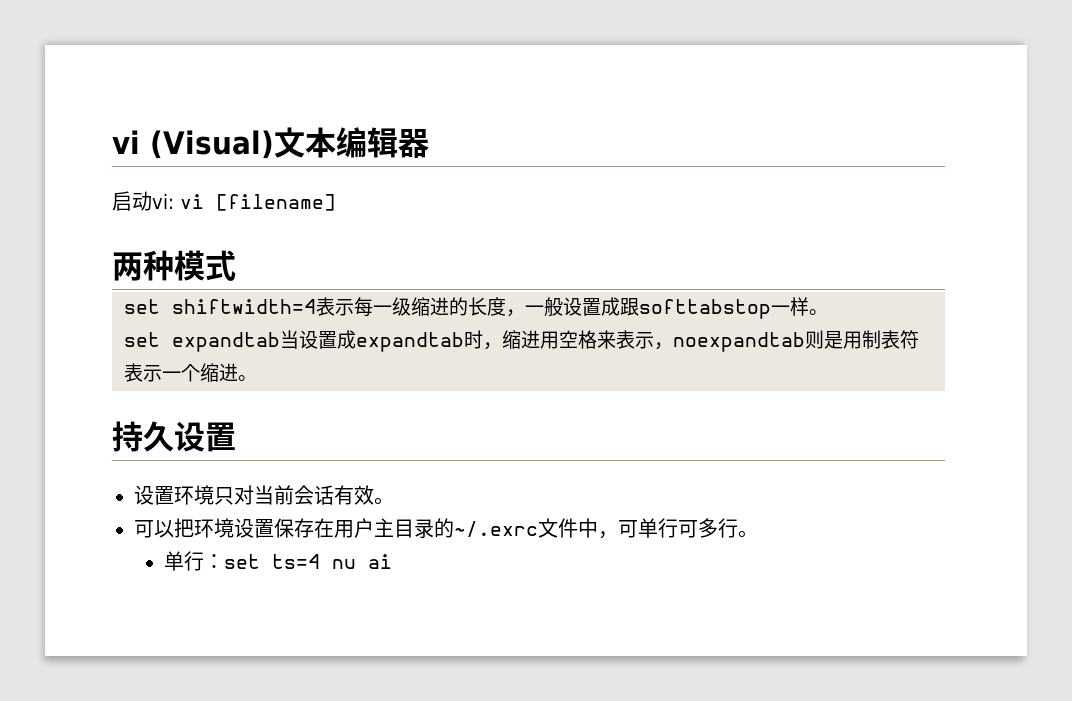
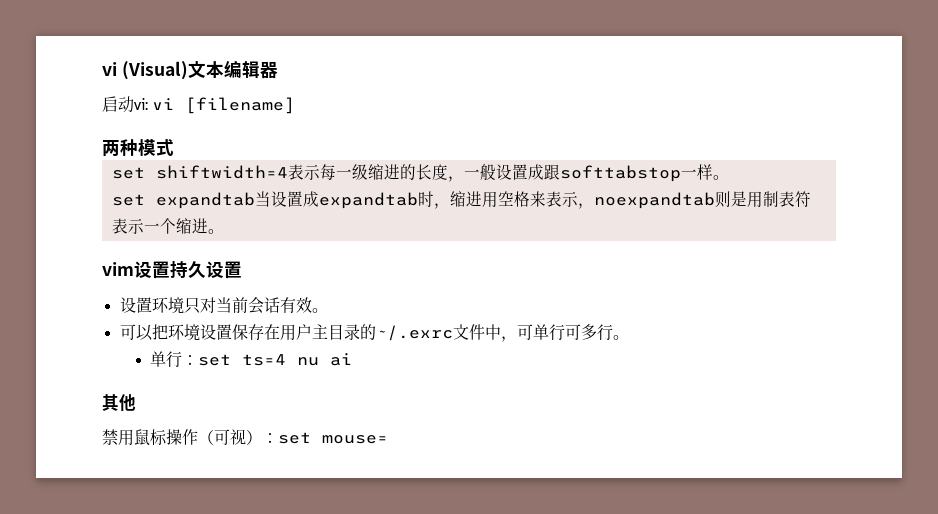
- 持久设置
+ vim设置持久设置
+ 其他
+ 禁用鼠标操作（可视）：set mouse=

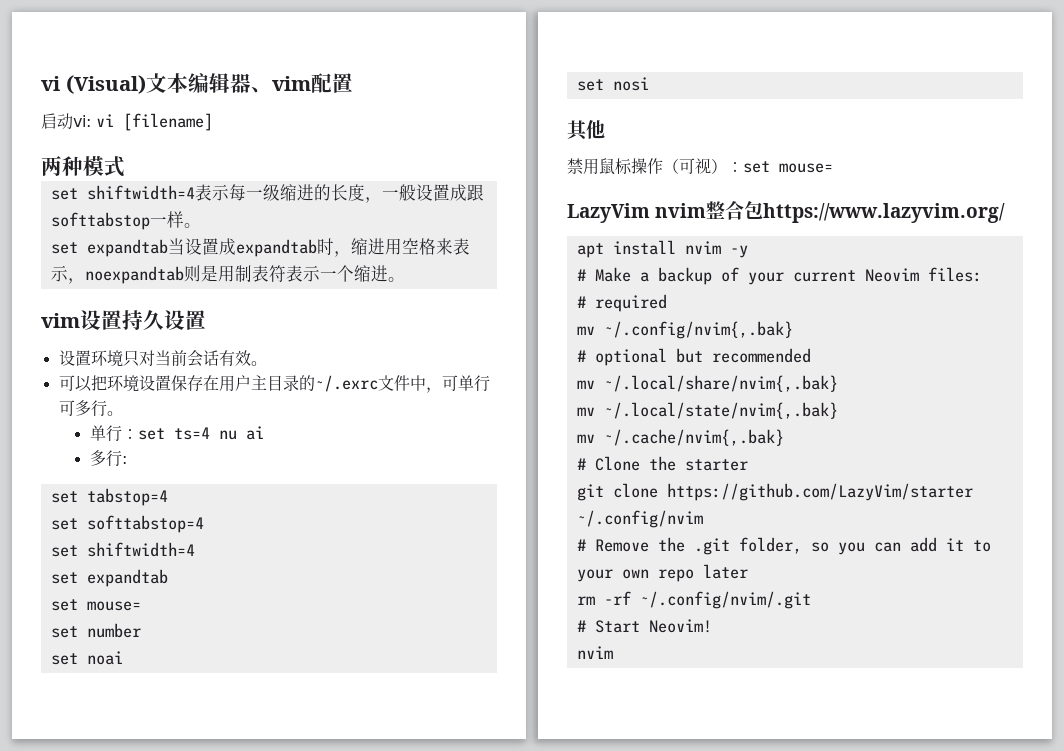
- vi (Visual)文本编辑器
+ vi (Visual)文本编辑器、vim配置
+ 多行:
+ set tabstop=4
+ set softtabstop=4
+ set shiftwidth=4
+ set expandtab
+ set mouse=
+ set number
+ set noai
+ set nosi
+ LazyVim nvim整合包https://www.lazyvim.org/
+ apt install nvim -y
+ # Make a backup of your current Neovim files:
+ # required
+ mv ~/.config/nvim{,.bak}
+ # optional but recommended
+ mv ~/.local/share/nvim{,.bak}
+ mv ~/.local/state/nvim{,.bak}
+ mv ~/.cache/nvim{,.bak}
+ # Clone the starter
+ git clone https://github.com/LazyVim/starter ~/.config/nvim
+ # Remove the .git folder, so you can add it to your own repo later
+ rm -rf ~/.config/nvim/.git
+ # Start Neovim!
+ nvim

